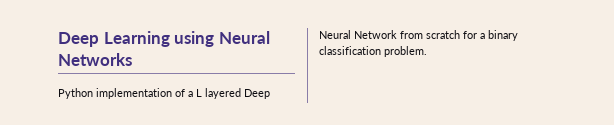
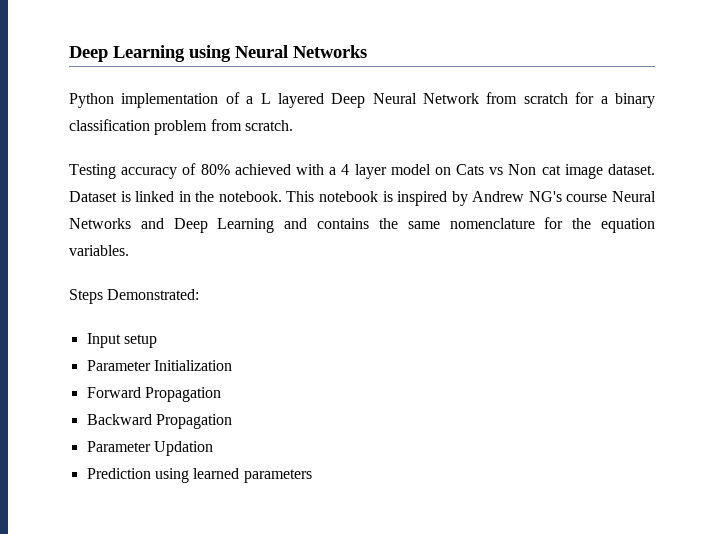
- Python implementation of a L layered Deep Neural Network from scratch for a binary classification problem.
+ Python implementation of a L layered Deep Neural Network from scratch for a binary classification problem from scratch.
+ Testing accuracy of 80% achieved with a 4 layer model on Cats vs Non cat image dataset. Dataset is linked in the notebook. This notebook is inspired by Andrew NG's course Neural Networks and Deep Learning and contains the same nomenclature for the equation variables.
+ Steps Demonstrated:
+ Input setup
+ Parameter Initialization
+ Forward Propagation
+ Backward Propagation
+ Parameter Updation
+ Prediction using learned parameters

